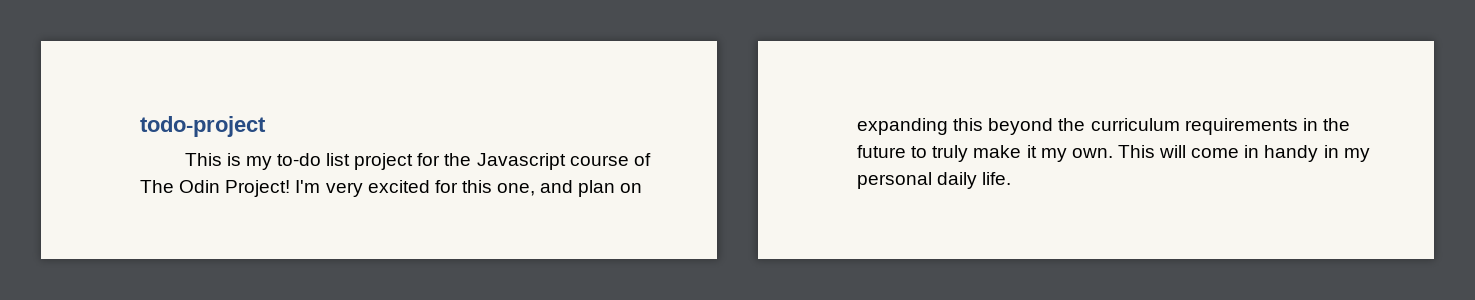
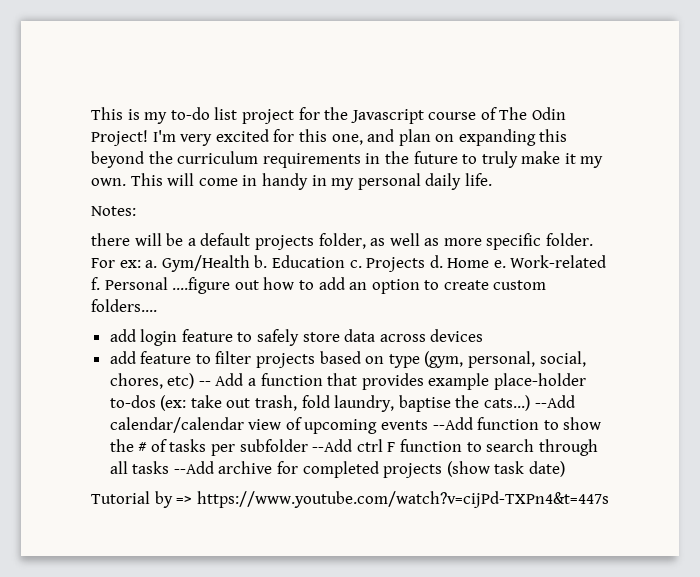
- todo-project
+ Notes:
+ there will be a default projects folder, as well as more specific folder. For ex: a. Gym/Health b. Education c. Projects d. Home e. Work-related f. Personal ....figure out how to add an option to create custom folders....
+ add login feature to safely store data across devices
+ add feature to filter projects based on type (gym, personal, social, chores, etc) -- Add a function that provides example place-holder to-dos (ex: take out trash, fold laundry, baptise the cats...) --Add calendar/calendar view of upcoming events --Add function to show the # of tasks per subfolder --Add ctrl F function to search through all tasks --Add archive for completed projects (show task date)
+ Tutorial by => https://www.youtube.com/watch?v=cijPd-TXPn4&t=447s

